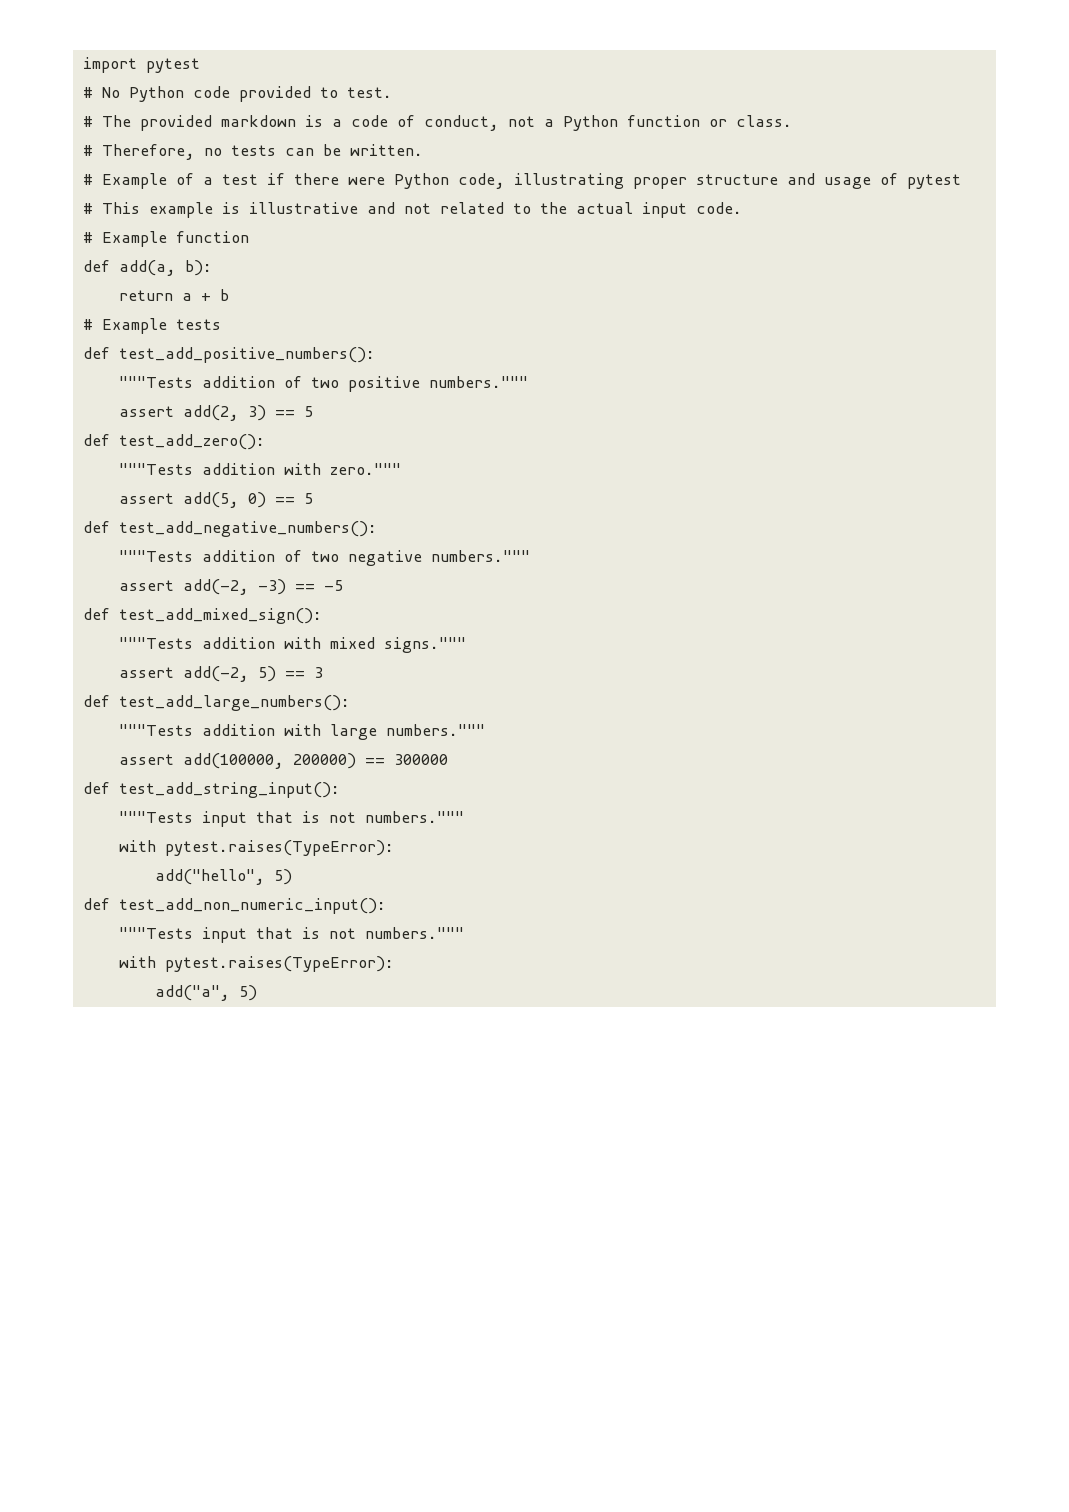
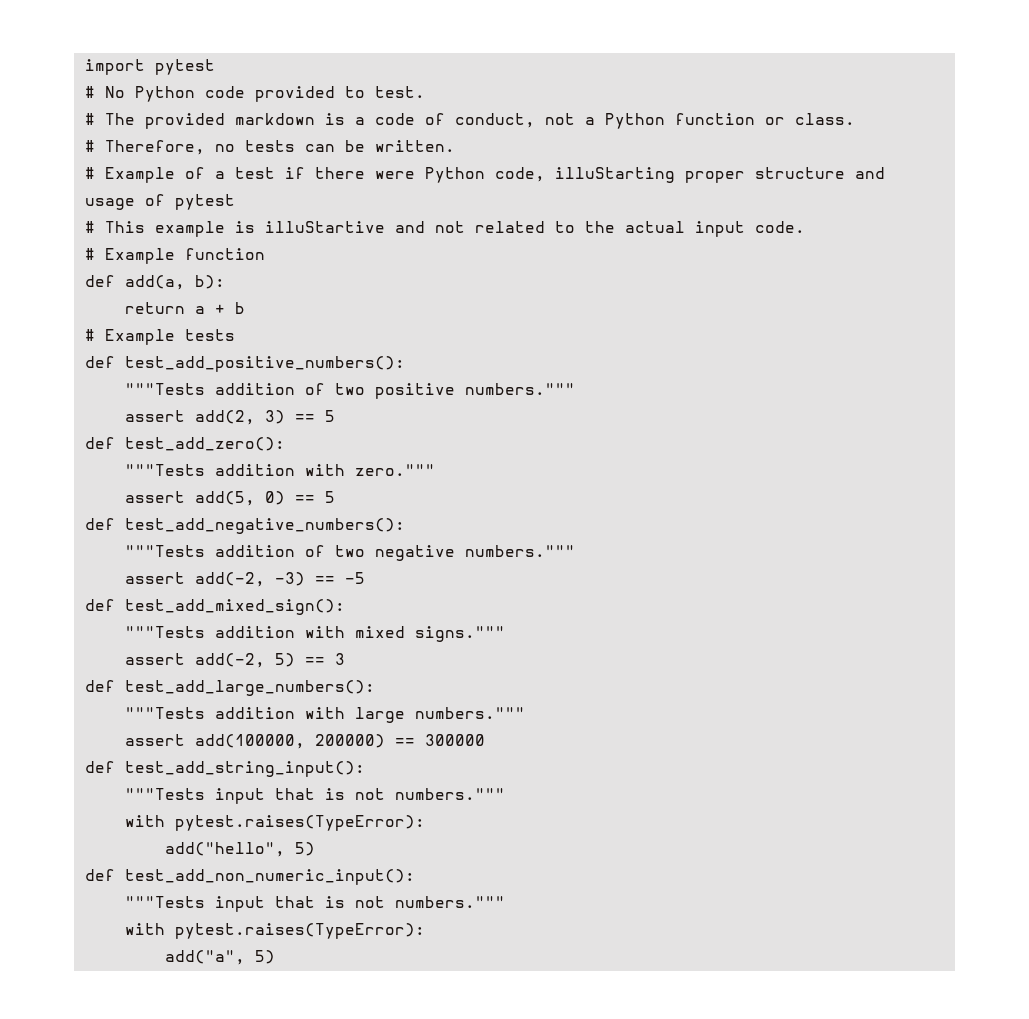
- # Example of a test if there were Python code, illustrating proper structure and usage of pytest
+ # Example of a test if there were Python code, illuStarting proper structure and usage of pytest
- # This example is illustrative and not related to the actual input code.
+ # This example is illuStartive and not related to the actual input code.

